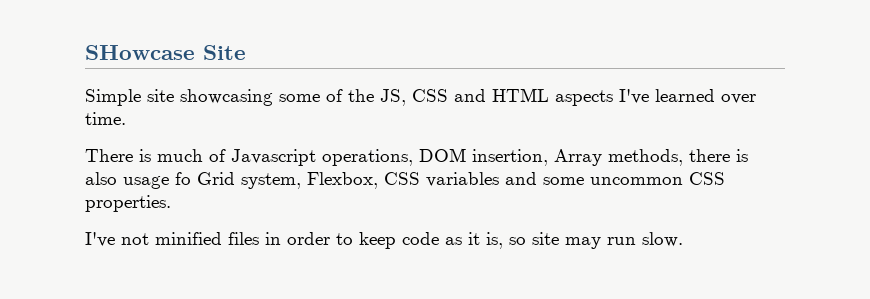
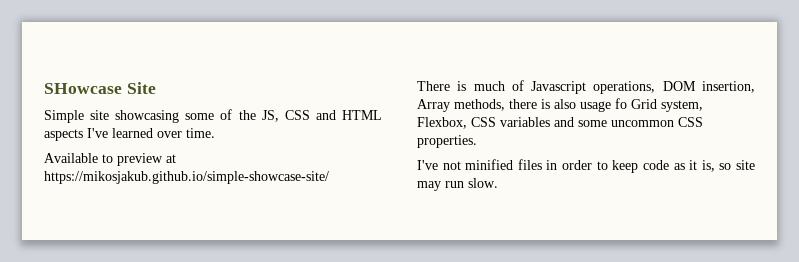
+ Available to preview at https://mikosjakub.github.io/simple-showcase-site/

